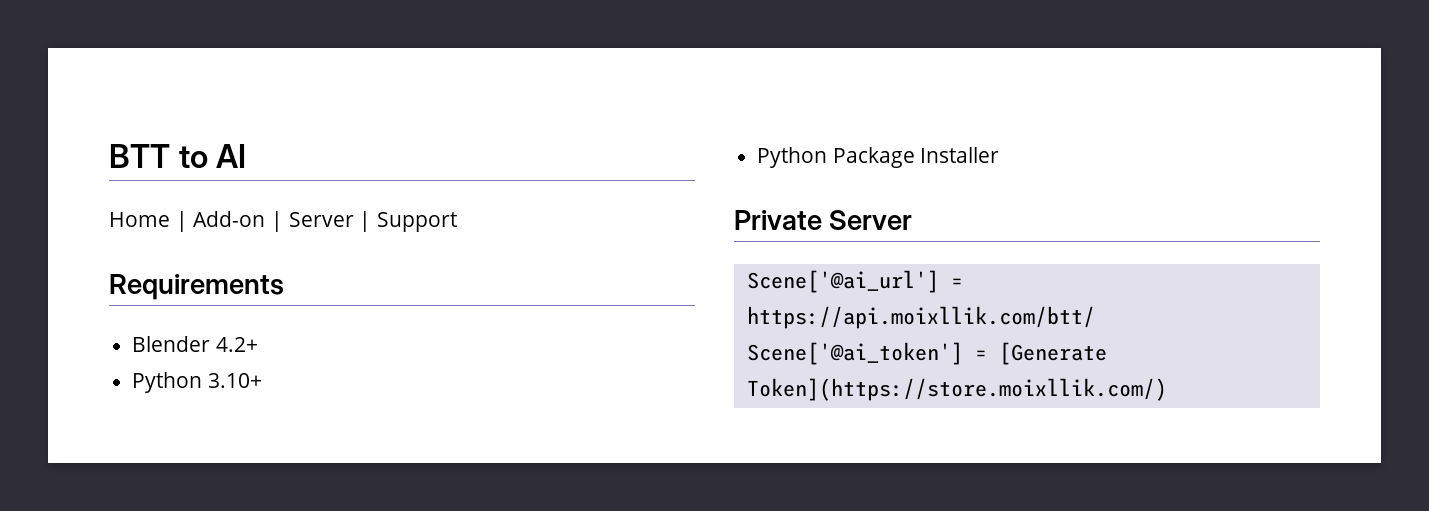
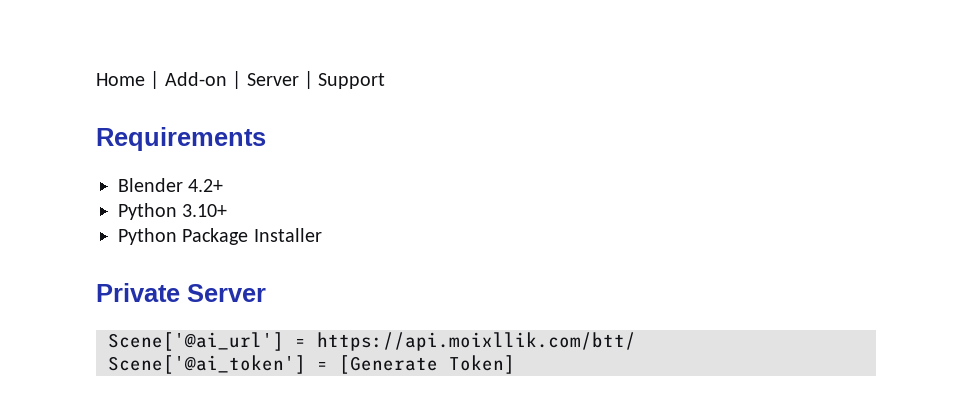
- BTT to AI
- Scene['@ai_token'] = [Generate Token](https://store.moixllik.com/)
+ Scene['@ai_token'] = [Generate Token]

